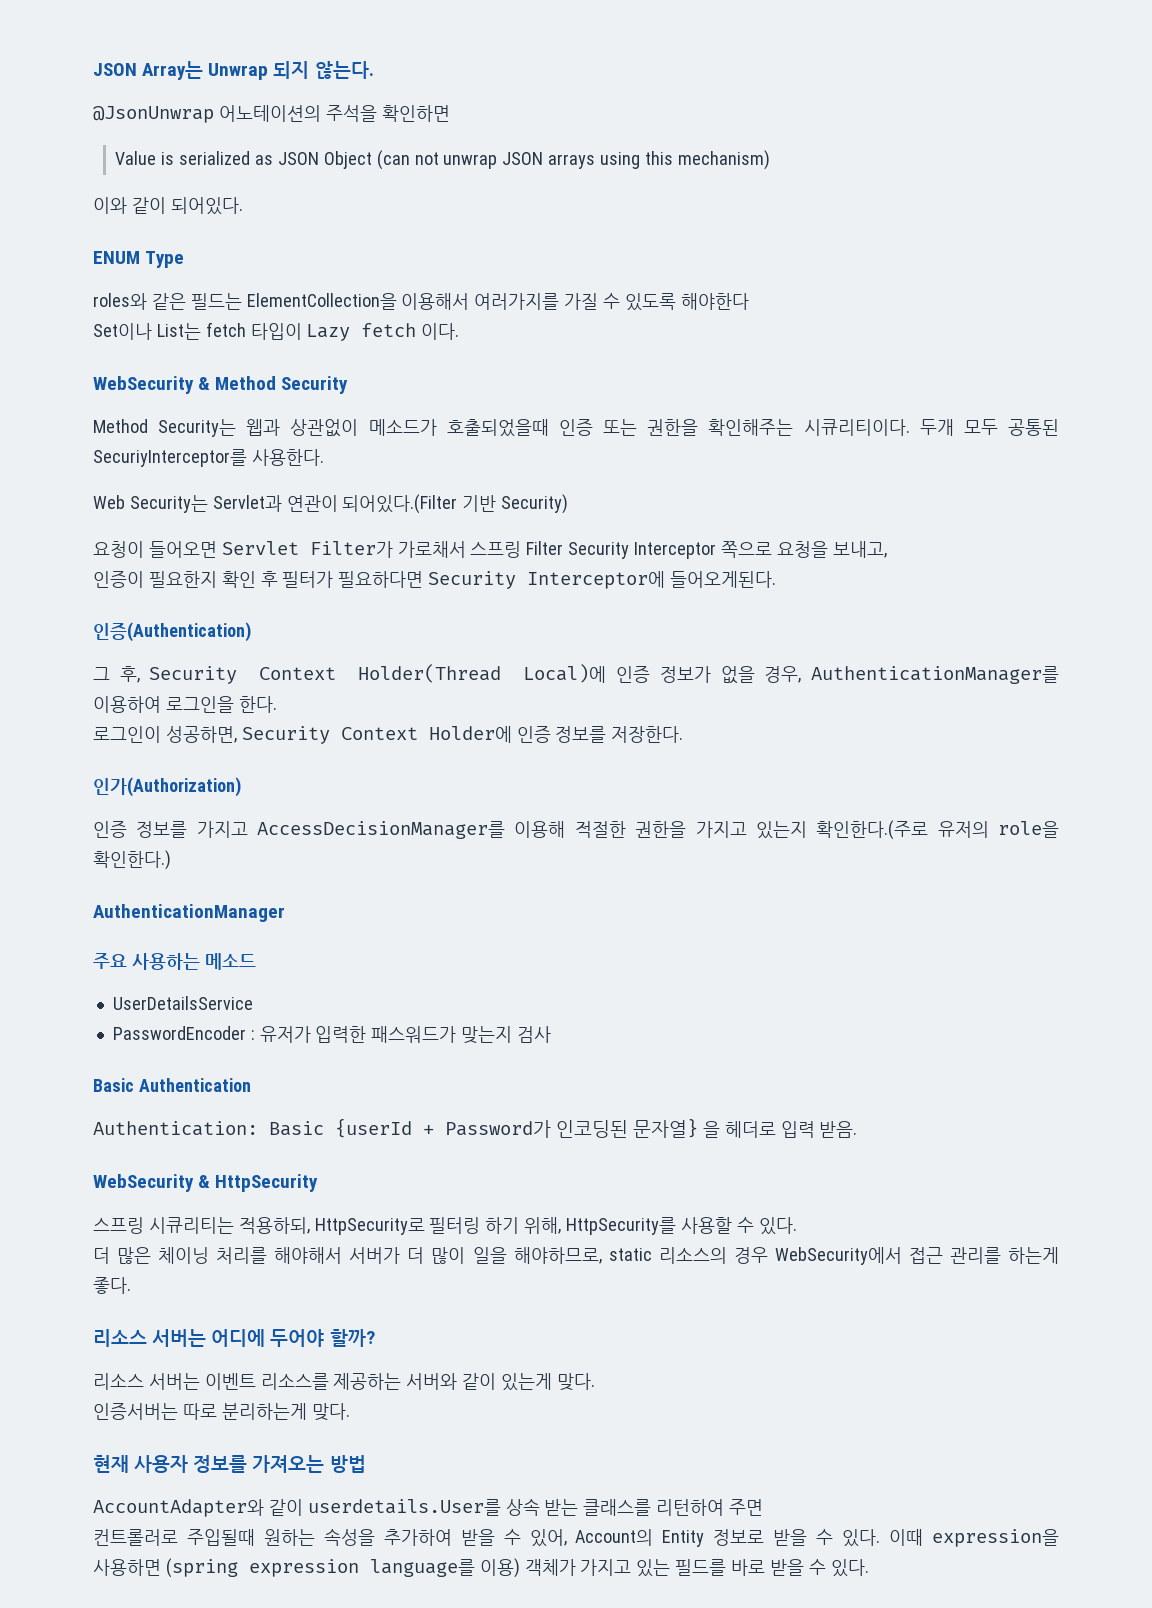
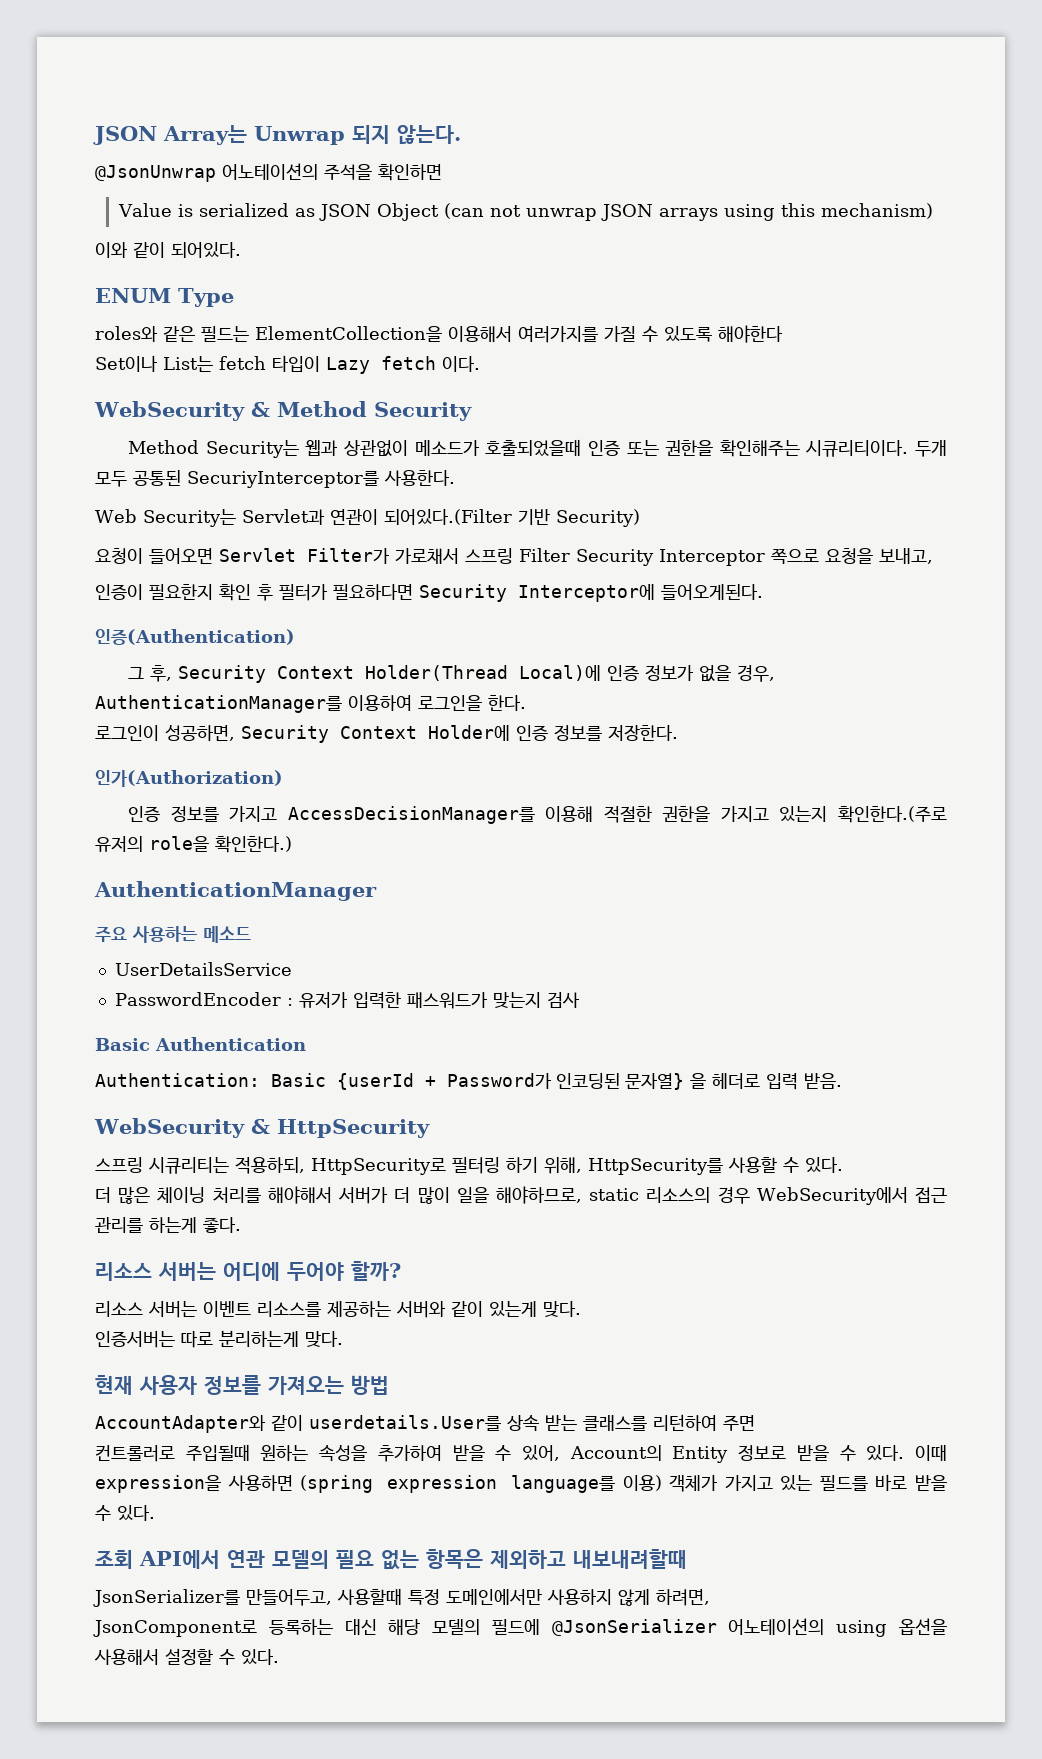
+ 조회 API에서 연관 모델의 필요 없는 항목은 제외하고 내보내려할때
+ JsonSerializer를 만들어두고, 사용할때 특정 도메인에서만 사용하지 않게 하려면,
+ JsonComponent로 등록하는 대신 해당 모델의 필드에 @JsonSerializer 어노테이션의 using 옵션을 사용해서 설정할 수 있다.

